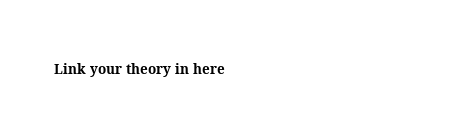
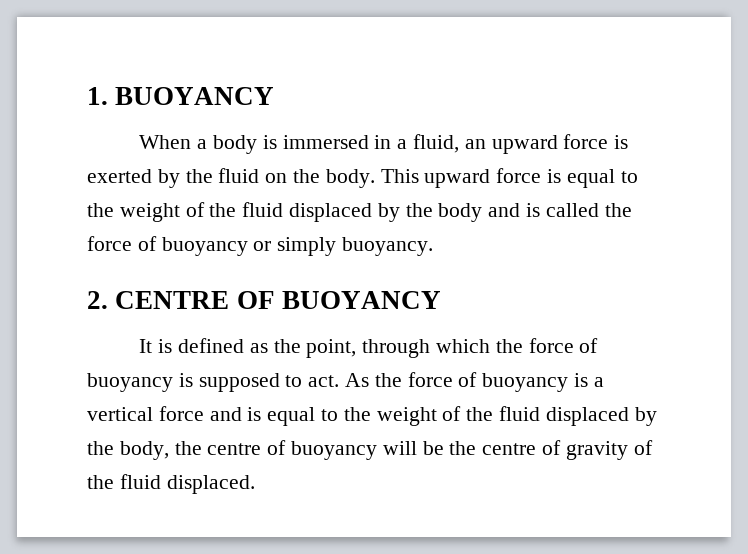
- Link your theory in here
+ 1. BUOYANCY
+ When a body is immersed in a fluid, an upward force is exerted by the fluid on the body. This upward force is equal to the weight of the fluid displaced by the body and is called the force of buoyancy or simply buoyancy.
+ 2. CENTRE OF BUOYANCY
+ It is defined as the point, through which the force of buoyancy is supposed to act. As the force of buoyancy is a vertical force and is equal to the weight of the fluid displaced by the body, the centre of buoyancy will be the centre of gravity of the fluid displaced.

